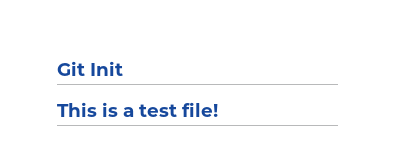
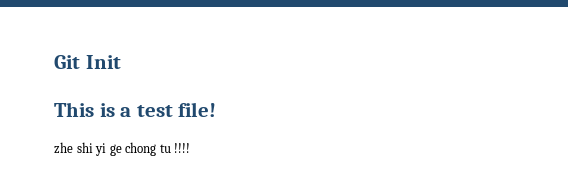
+ zhe shi yi ge chong tu !!!!

